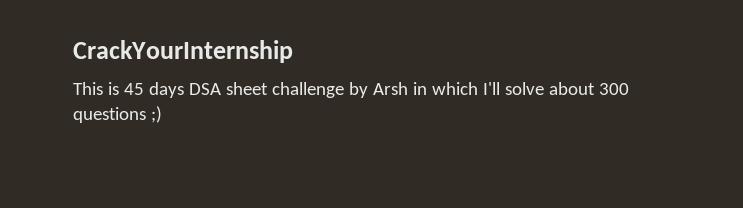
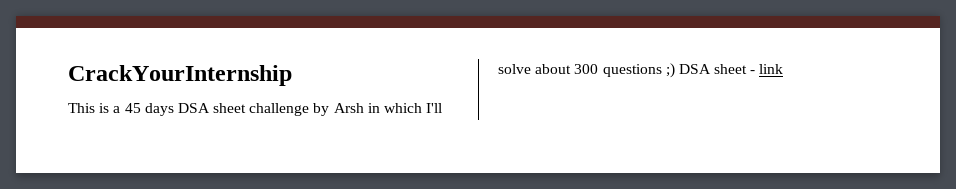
- This is 45 days DSA sheet challenge by Arsh in which I'll solve about 300 questions ;)
+ This is a 45 days DSA sheet challenge by Arsh in which I'll solve about 300 questions ;) DSA sheet - link

